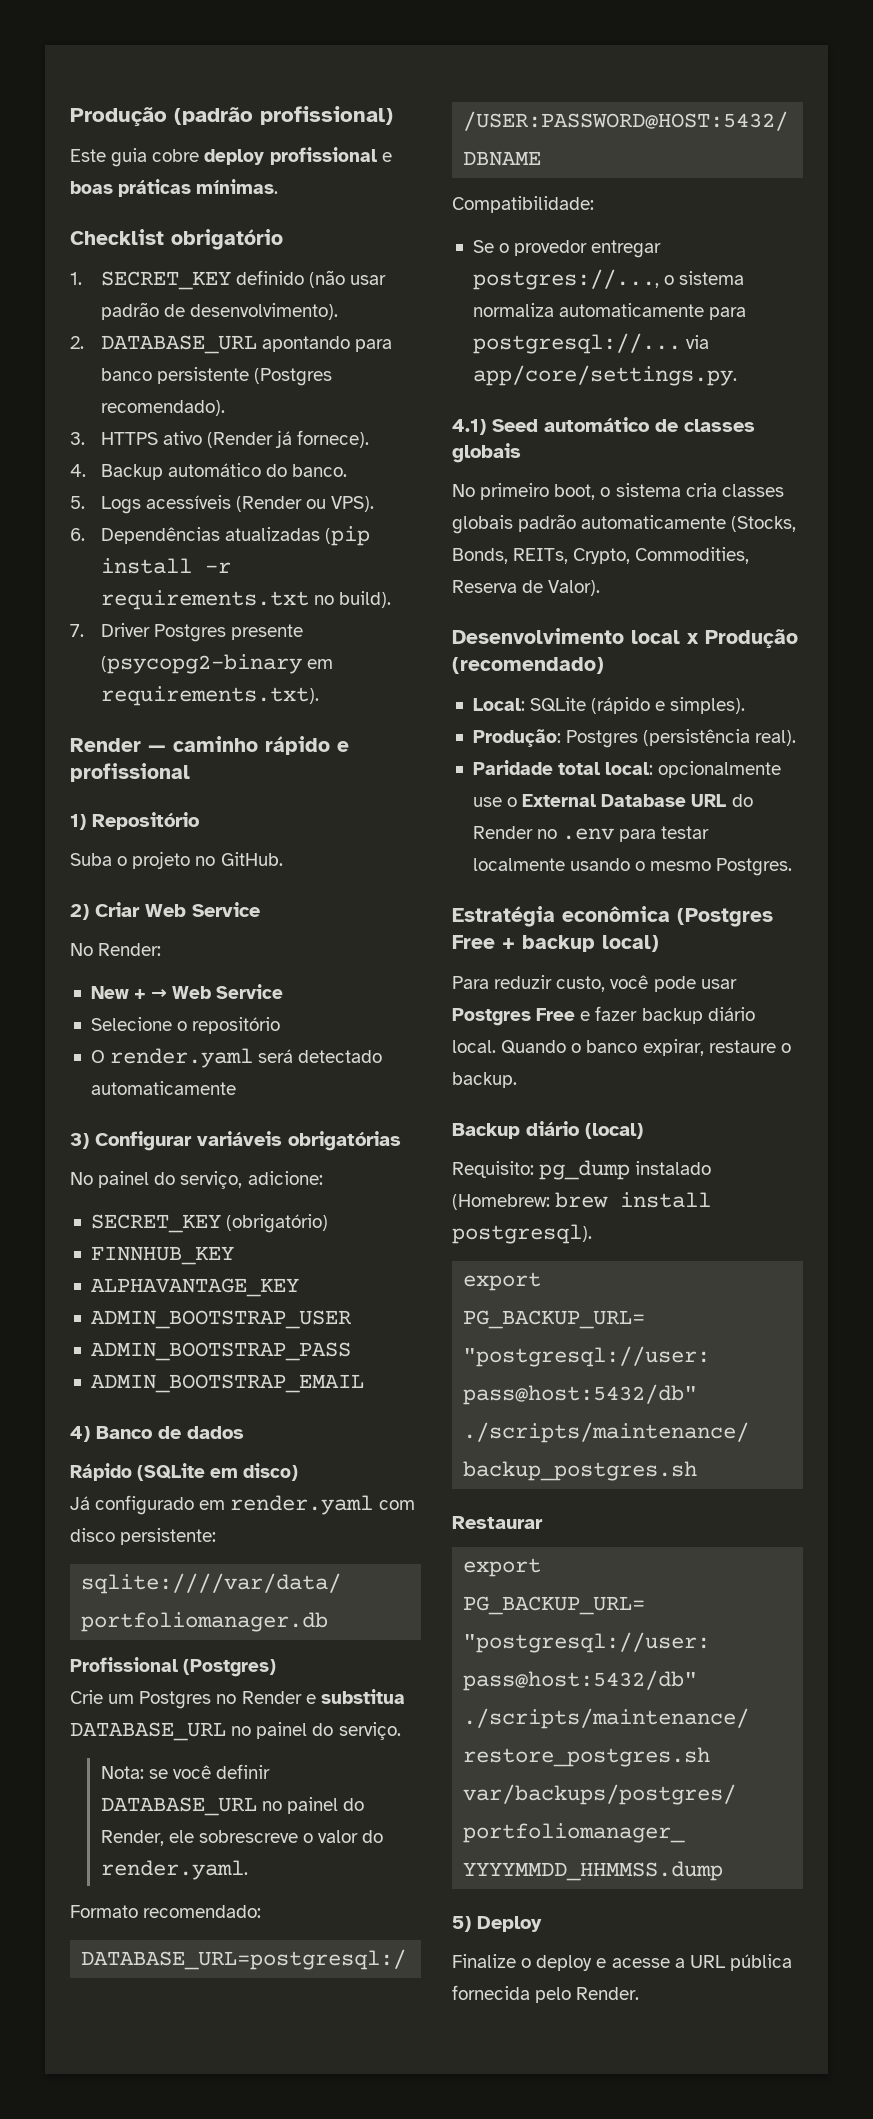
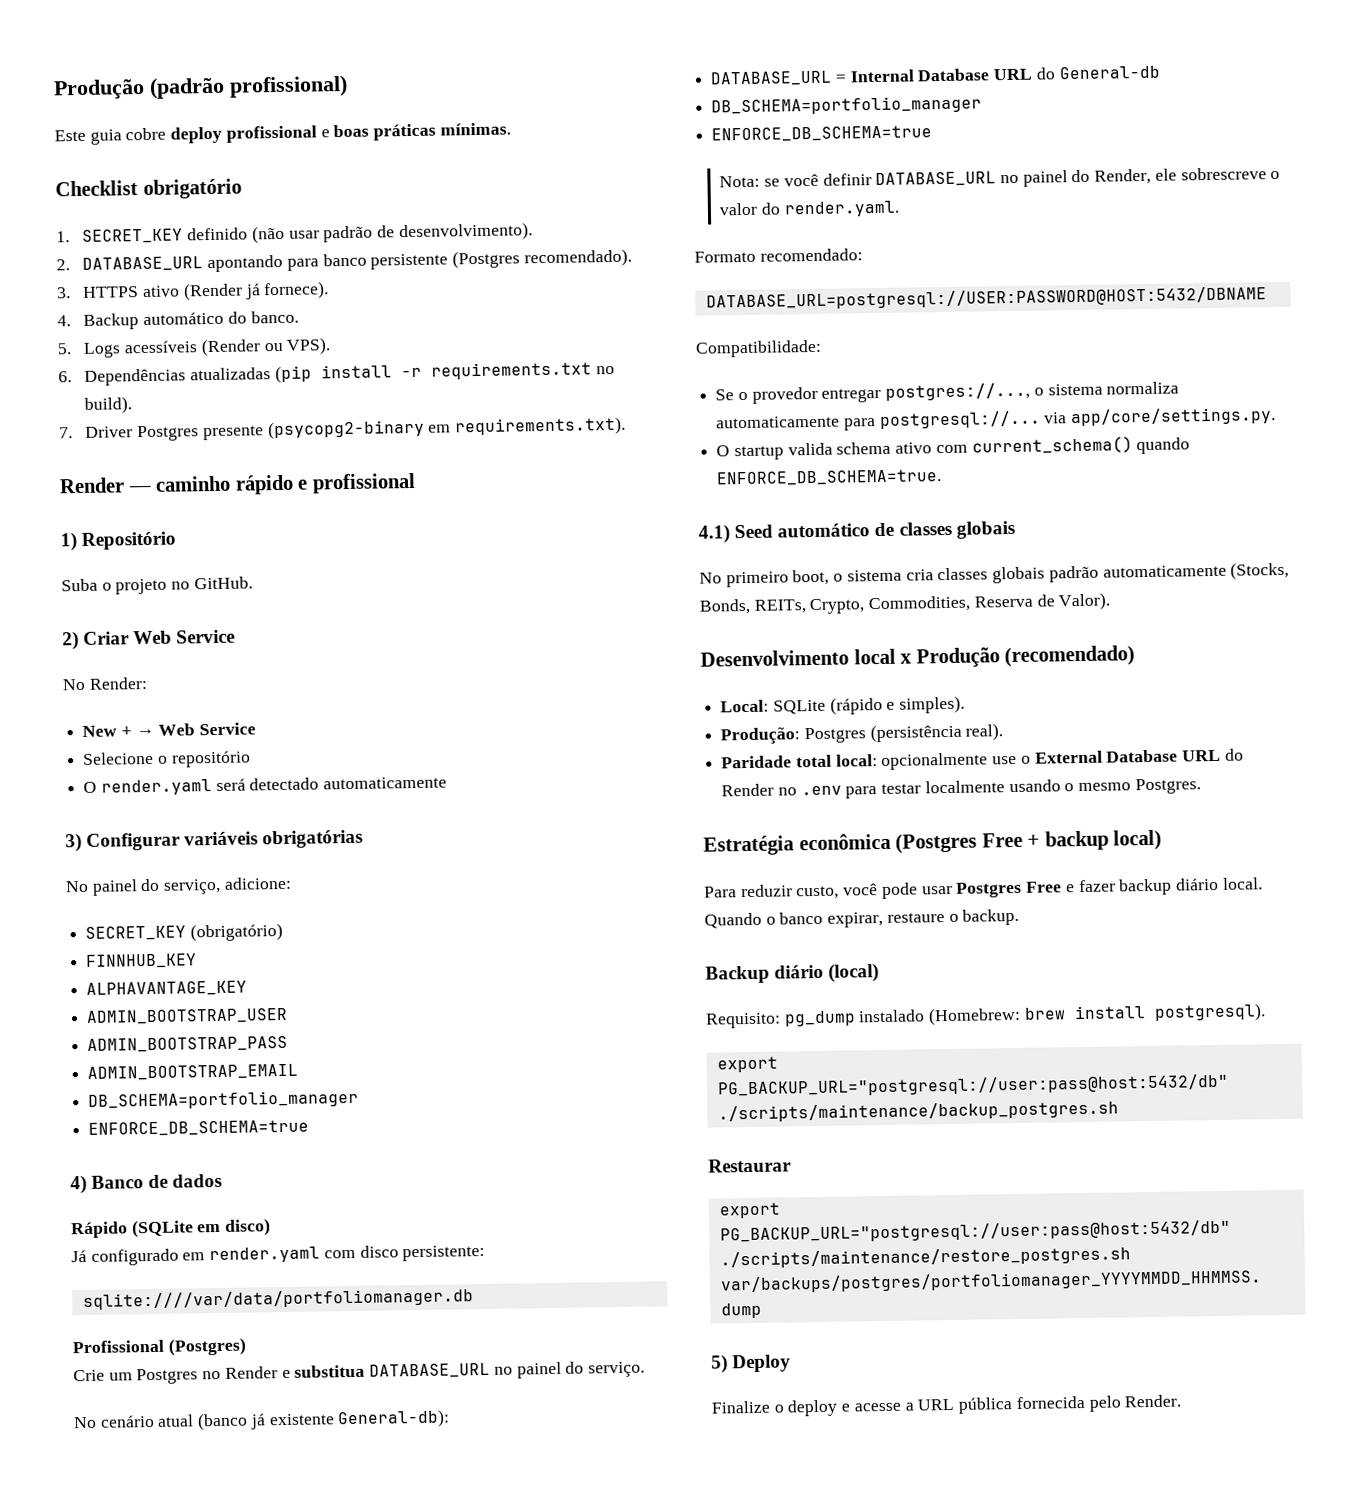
  ADMIN_BOOTSTRAP_EMAIL
+ DB_SCHEMA=portfolio_manager
+ ENFORCE_DB_SCHEMA=true
+ No cenário atual (banco já existente General-db):
+ DATABASE_URL = Internal Database URL do General-db
+ DB_SCHEMA=portfolio_manager
+ ENFORCE_DB_SCHEMA=true
+ O startup valida schema ativo com current_schema() quando ENFORCE_DB_SCHEMA=true.

